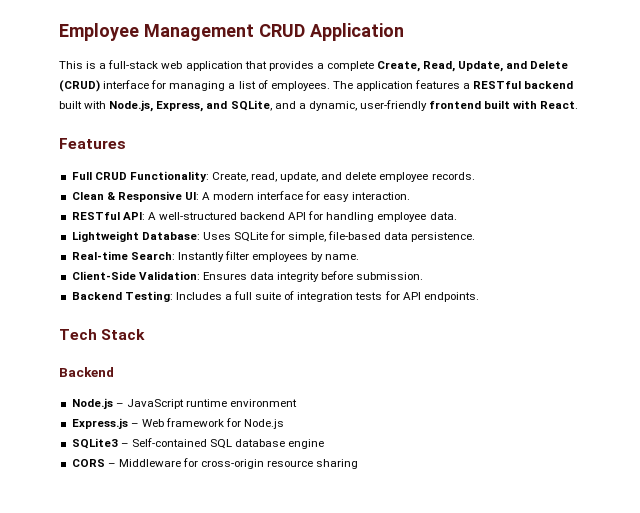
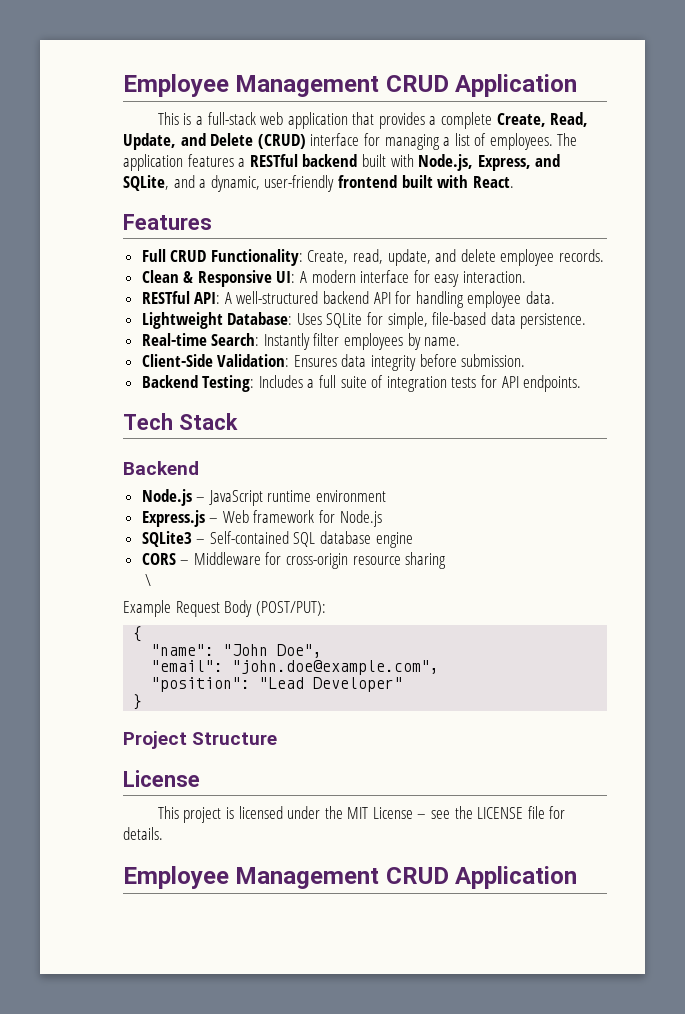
+ \
+ Example Request Body (POST/PUT):
+ {
+ "name": "John Doe",
+ "email": "john.doe@example.com",
+ "position": "Lead Developer"
+ }
+ Project Structure
+ License
+ This project is licensed under the MIT License – see the LICENSE file for details.
+ Employee Management CRUD Application

